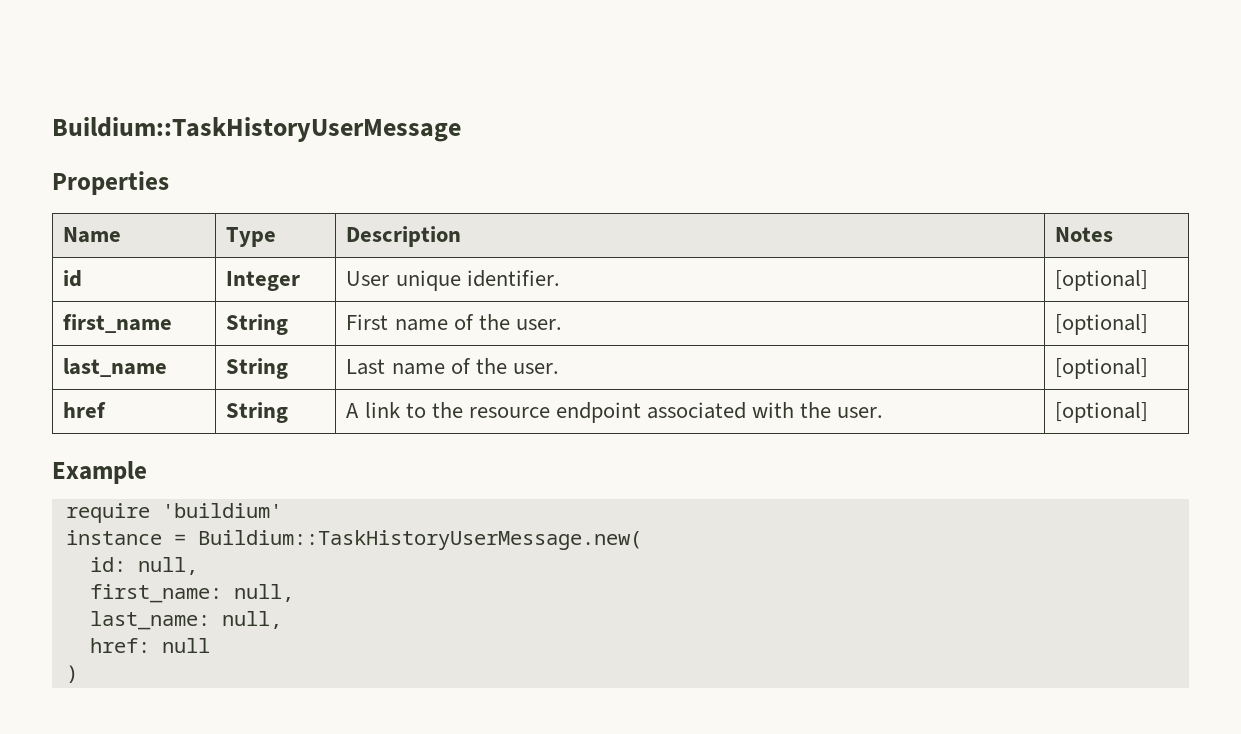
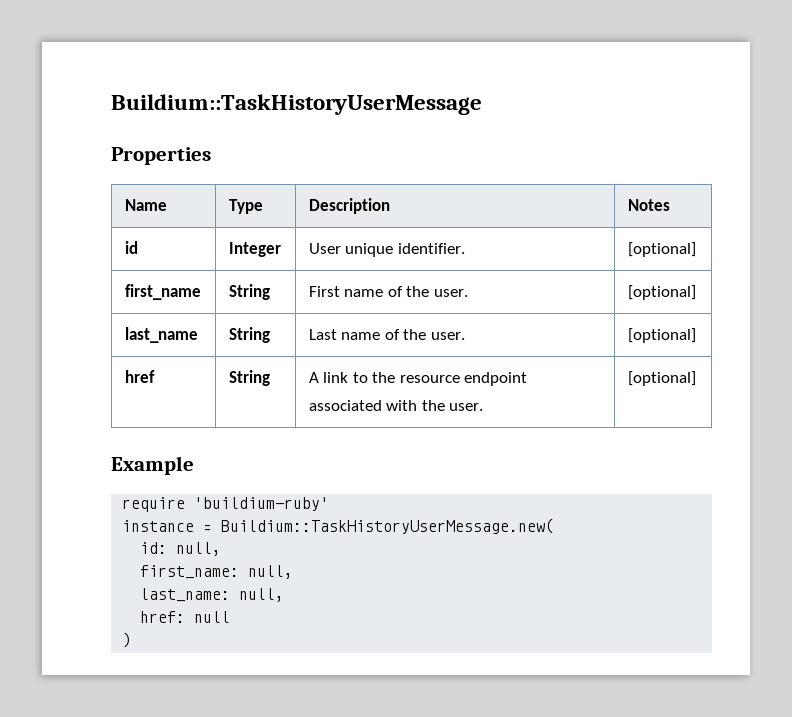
- require 'buildium'
+ require 'buildium-ruby'

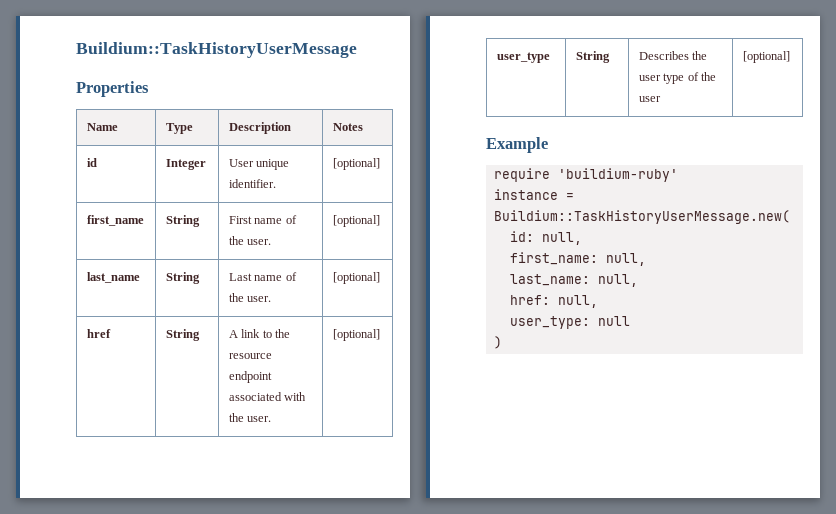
+ user_type | String | Describes the user type of the user | [optional]
- href: null
+ href: null,
+ user_type: null

